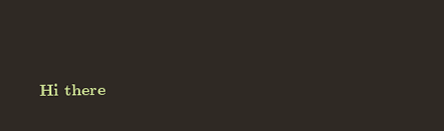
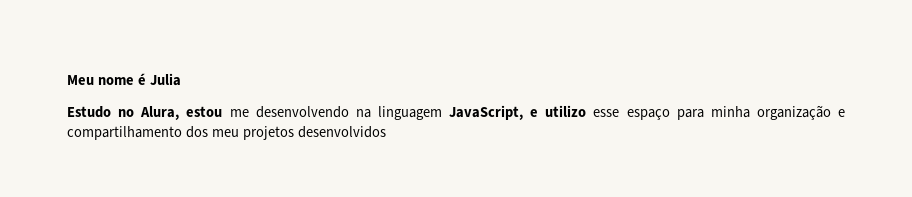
- Hi there
+ Meu nome é Julia
+ Estudo no Alura, estou me desenvolvendo na linguagem JavaScript, e utilizo esse espaço para minha organização e compartilhamento dos meu projetos desenvolvidos

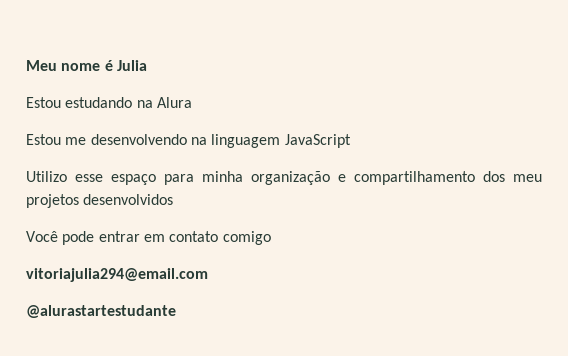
- Estudo no Alura, estou me desenvolvendo na linguagem JavaScript, e utilizo esse espaço para minha organização e compartilhamento dos meu projetos desenvolvidos
+ Estou estudando na Alura
+ Estou me desenvolvendo na linguagem JavaScript
+ Utilizo esse espaço para minha organização e compartilhamento dos meu projetos desenvolvidos
+ Você pode entrar em contato comigo
+ vitoriajulia294@email.com
+ @alurastartestudante

